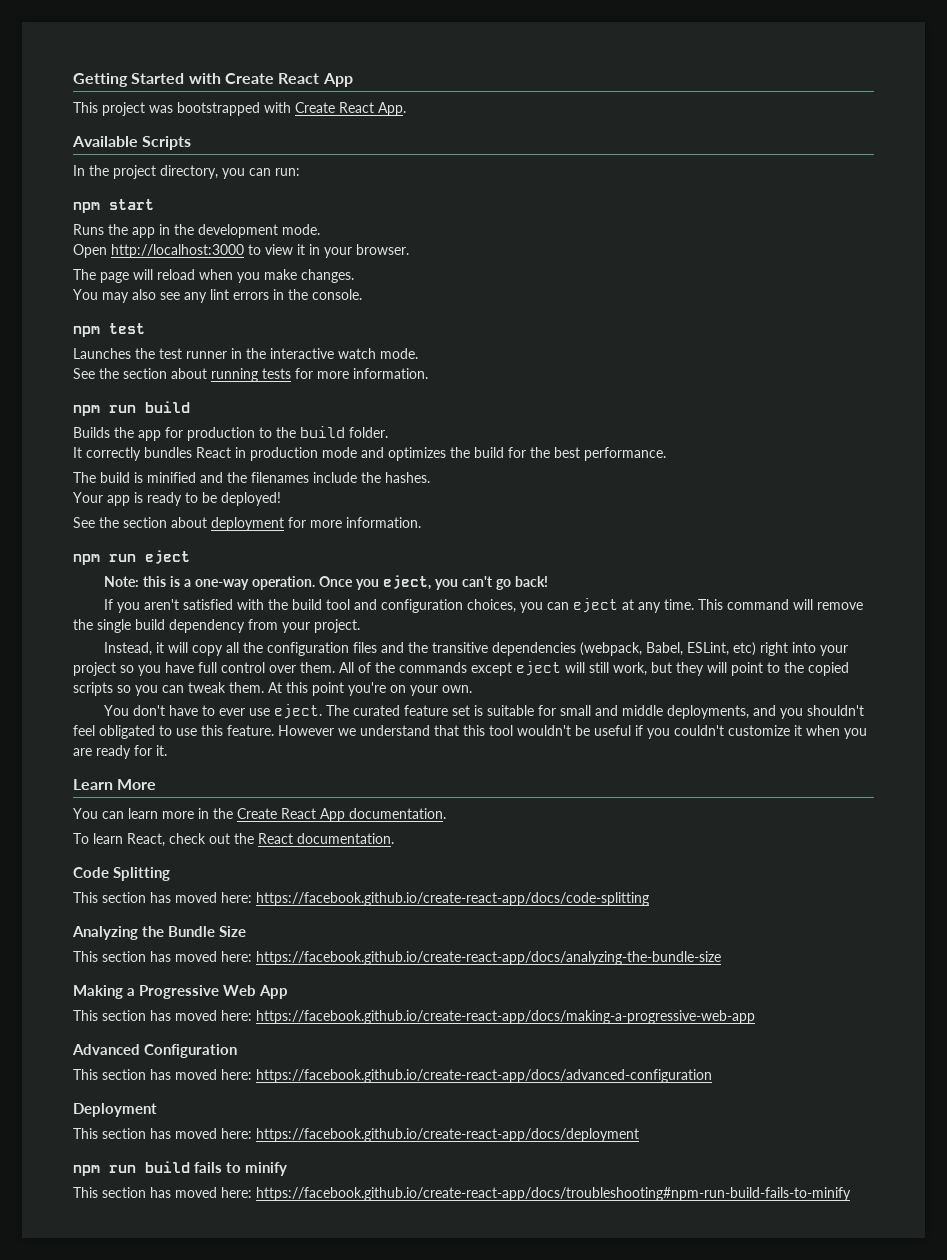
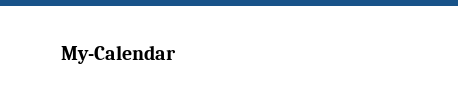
- Getting Started with Create React App
- This project was bootstrapped with Create React App.
- Available Scripts
- In the project directory, you can run:
- npm start
- Runs the app in the development mode.
- Open http://localhost:3000 to view it in your browser.
- The page will reload when you make changes.
- You may also see any lint errors in the console.
- npm test
- Launches the test runner in the interactive watch mode.
- See the section about running tests for more information.
- npm run build
- Builds the app for production to the build folder.
- It correctly bundles React in production mode and optimizes the build for the best performance.
- The build is minified and the filenames include the hashes.
- Your app is ready to be deployed!
- See the section about deployment for more information.
- npm run eject
- Note: this is a one-way operation. Once you eject, you can't go back!
- If you aren't satisfied with the build tool and configuration choices, you can eject at any time. This command will remove the single build dependency from your project.
- Instead, it will copy all the configuration files and the transitive dependencies (webpack, Babel, ESLint, etc) right into your project so you have full control over them. All of the commands except eject will still work, but they will point to the copied scripts so you can tweak them. At this point you're on your own.
- You don't have to ever use eject. The curated feature set is suitable for small and middle deployments, and you shouldn't feel obligated to use this feature. However we understand that this tool wouldn't be useful if you couldn't customize it when you are ready for it.
- Learn More
- You can learn more in the Create React App documentation.
- To learn React, check out the React documentation.
- Code Splitting
- This section has moved here: https://facebook.github.io/create-react-app/docs/code-splitting
- Analyzing the Bundle Size
- This section has moved here: https://facebook.github.io/create-react-app/docs/analyzing-the-bundle-size
- Making a Progressive Web App
- This section has moved here: https://facebook.github.io/create-react-app/docs/making-a-progressive-web-app
- Advanced Configuration
- This section has moved here: https://facebook.github.io/create-react-app/docs/advanced-configuration
- Deployment
- This section has moved here: https://facebook.github.io/create-react-app/docs/deployment
- npm run build fails to minify
- This section has moved here: https://facebook.github.io/create-react-app/docs/troubleshooting#npm-run-build-fails-to-minify
+ My-Calendar

